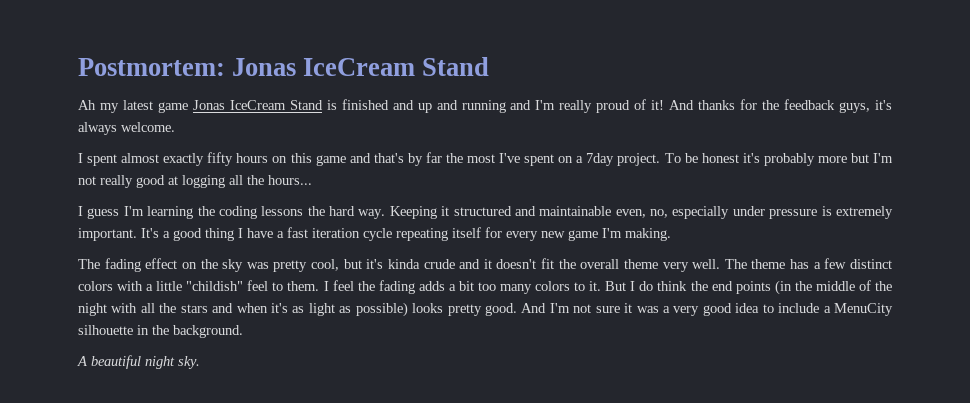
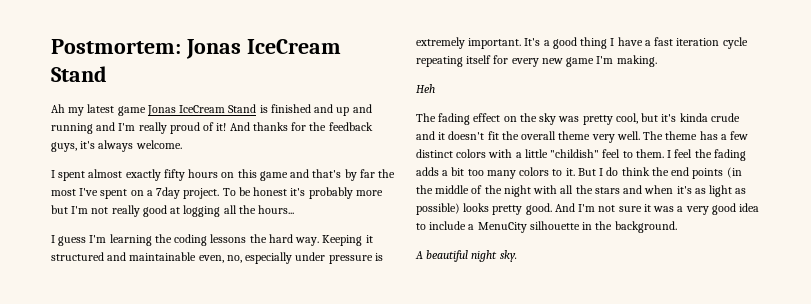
+ Heh

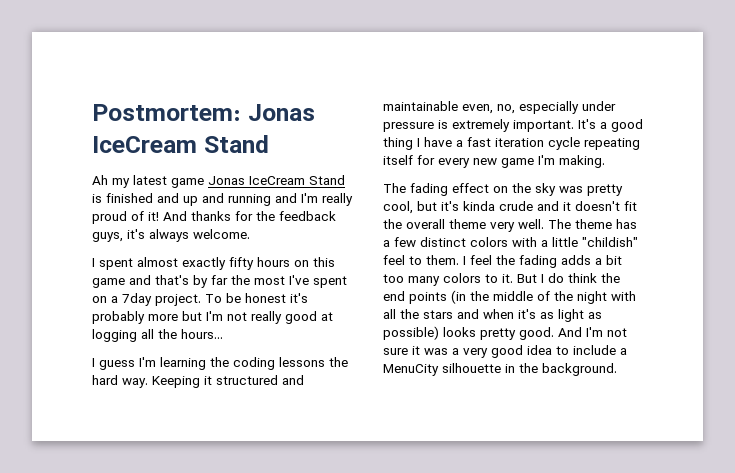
- Heh
- A beautiful night sky.

